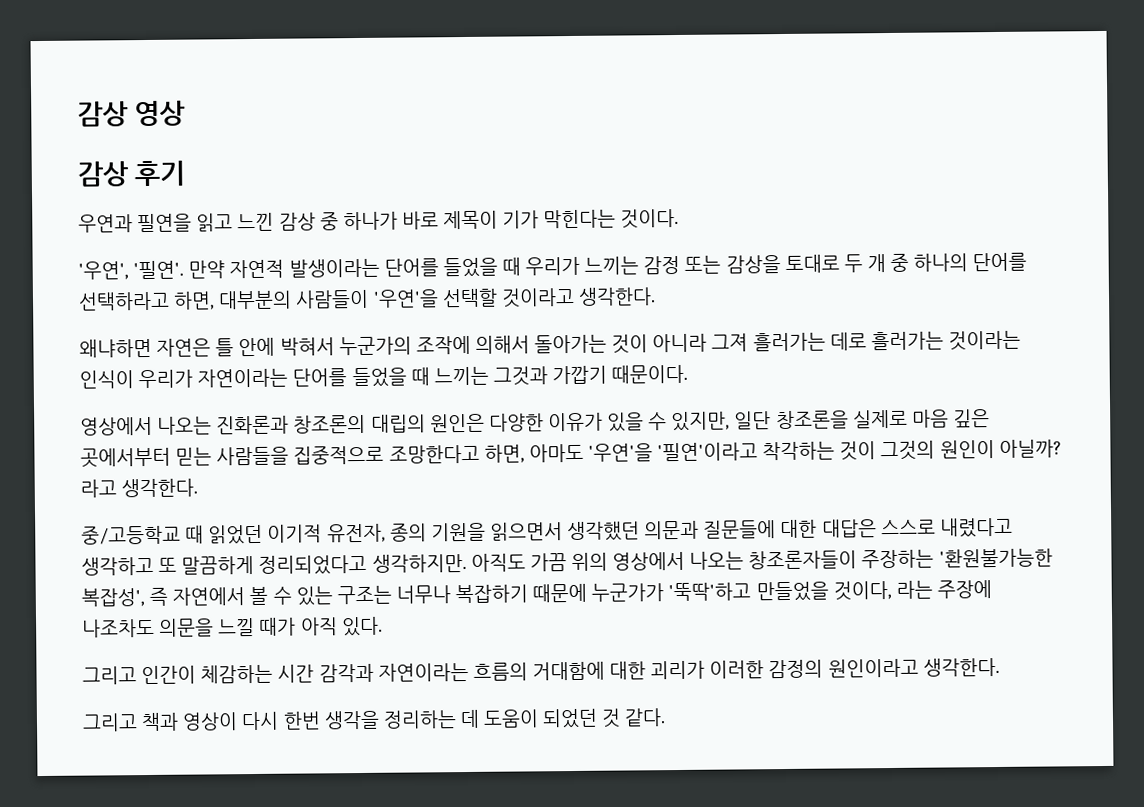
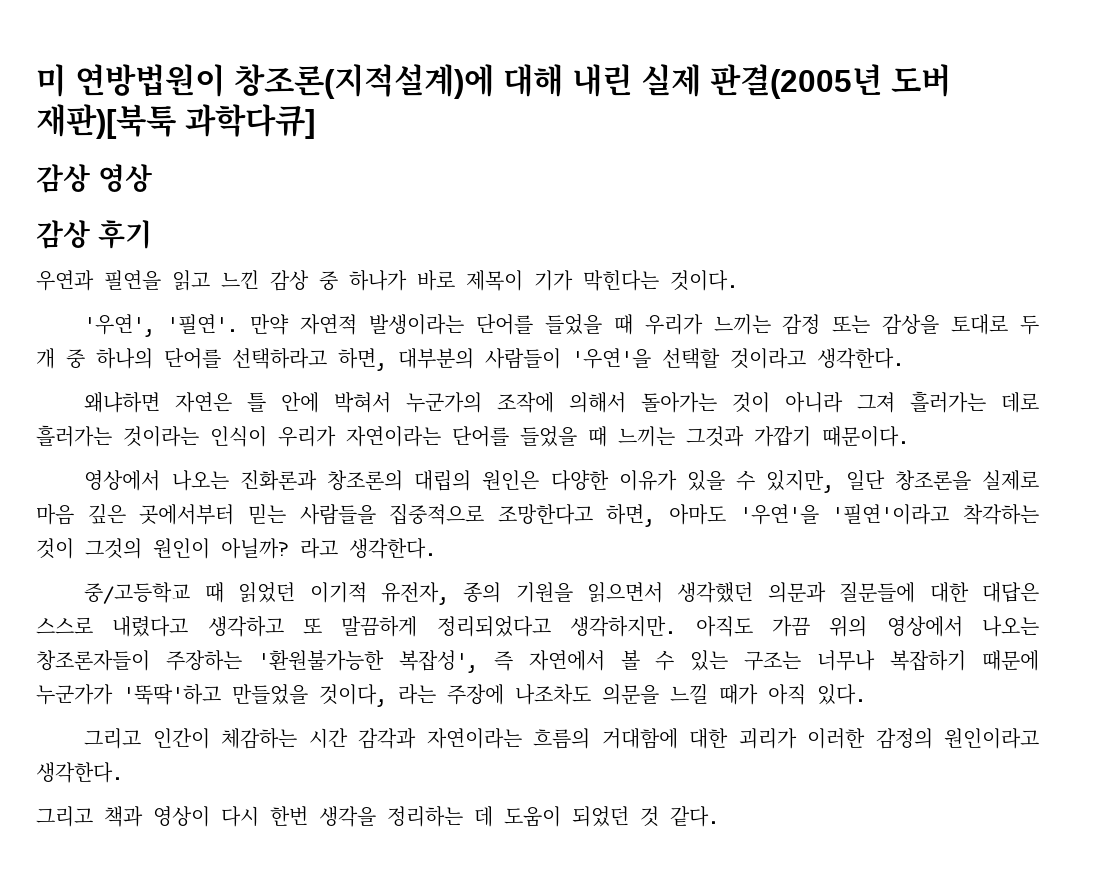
+ 미 연방법원이 창조론(지적설계)에 대해 내린 실제 판결(2005년 도버 재판)[북툭 과학다큐]

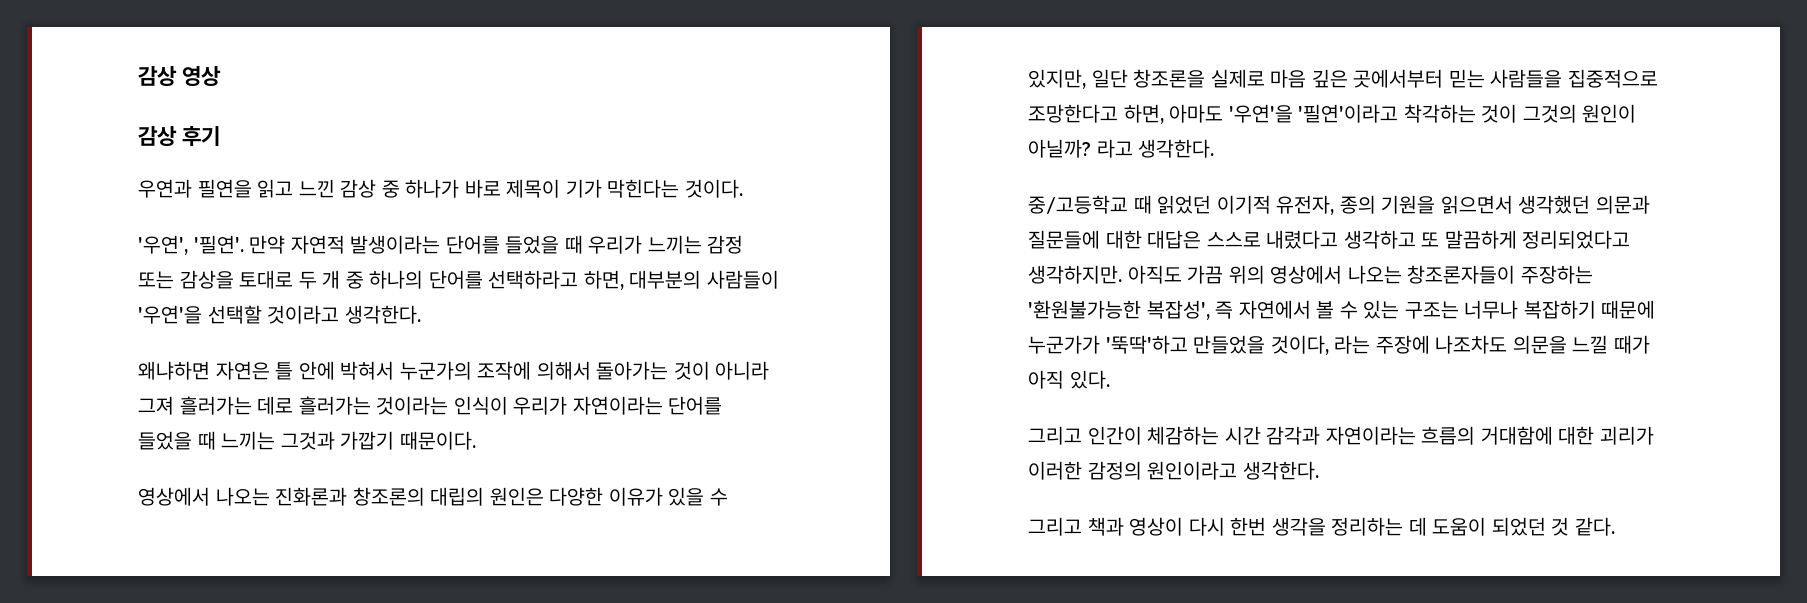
- 미 연방법원이 창조론(지적설계)에 대해 내린 실제 판결(2005년 도버 재판)[북툭 과학다큐]

